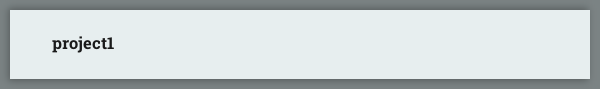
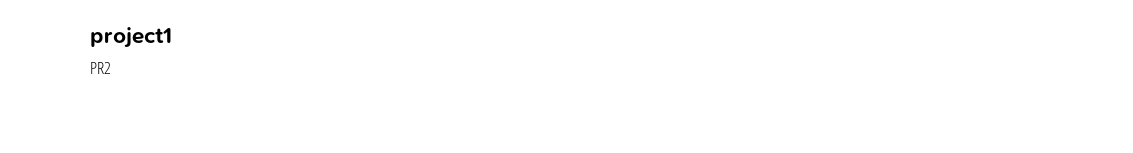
+ PR2

